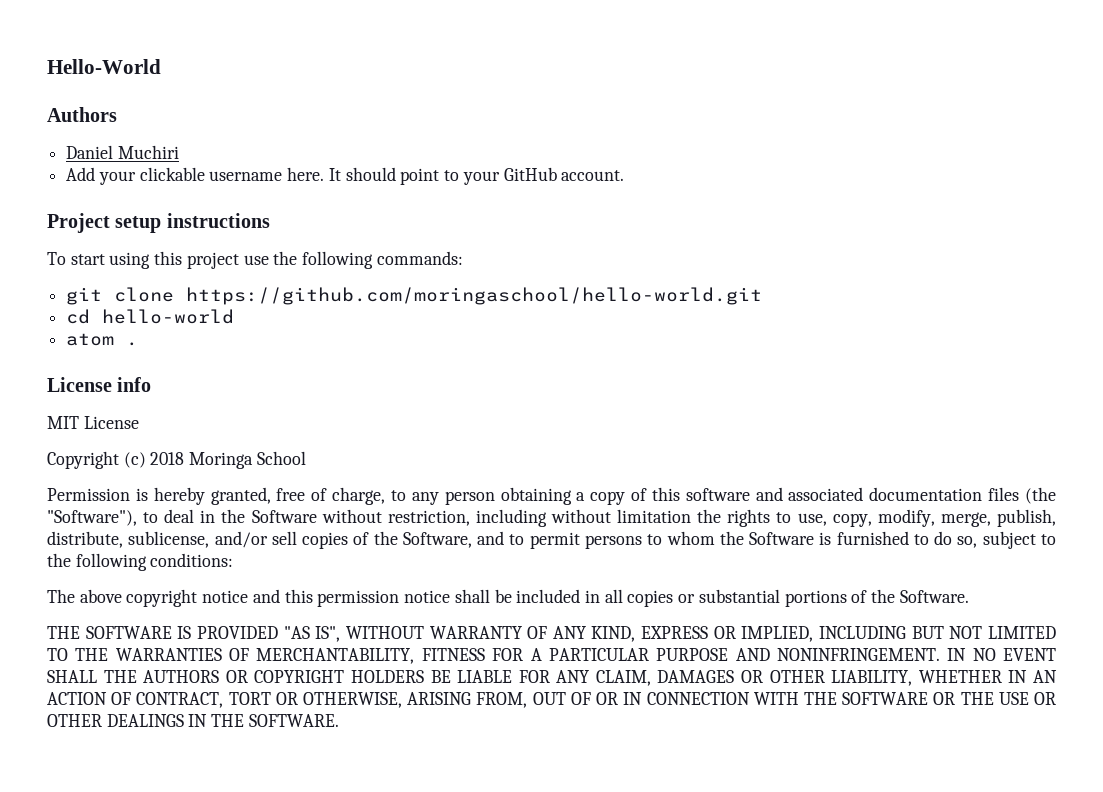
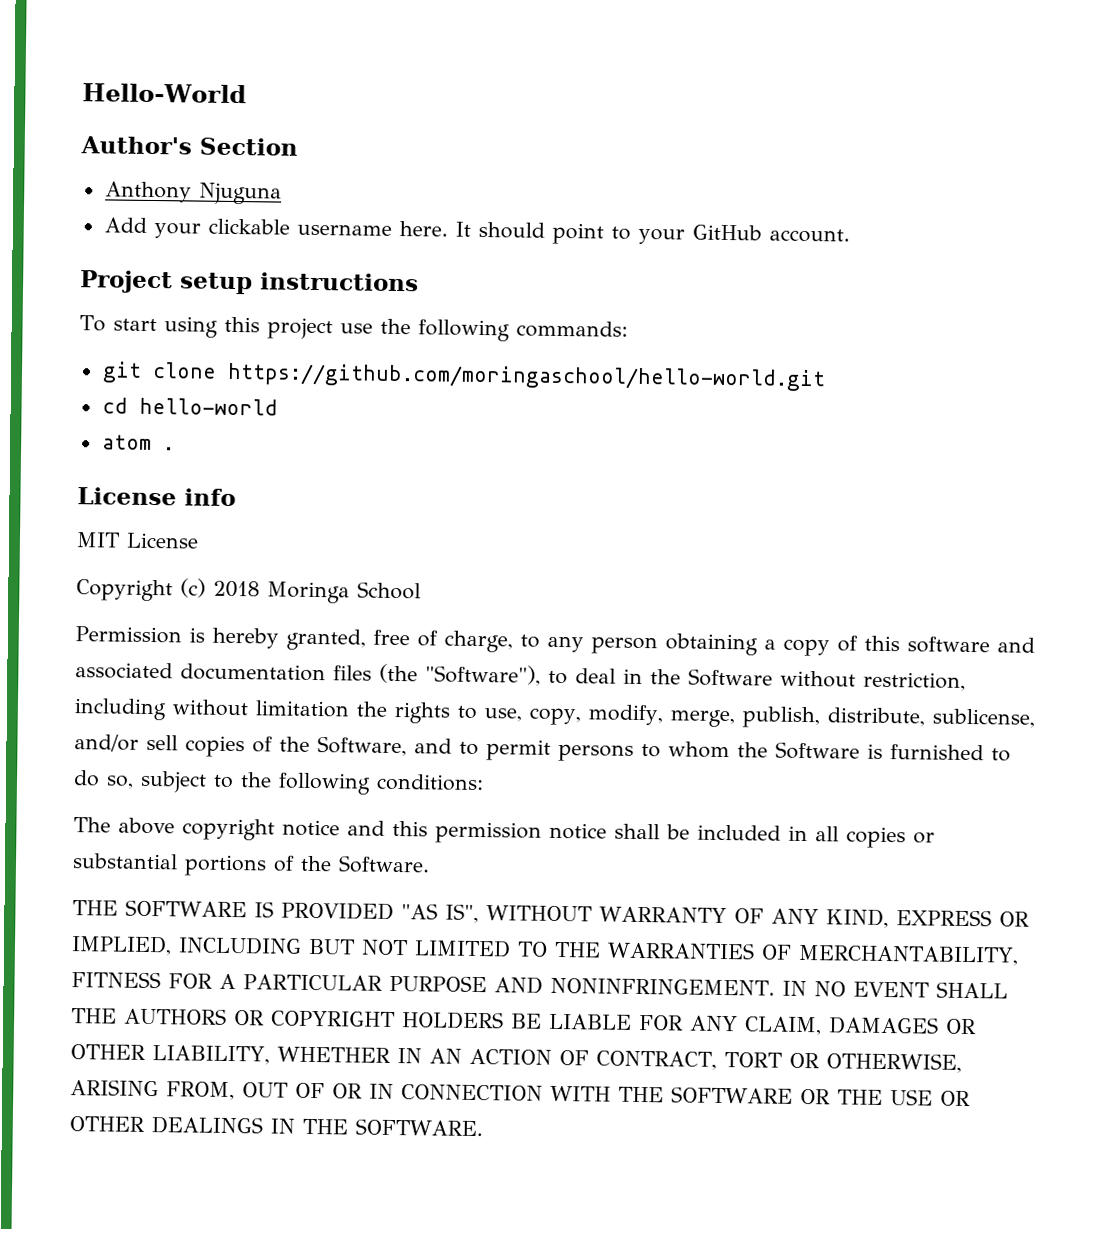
- Authors
- Daniel Muchiri
+ Author's Section
+ Anthony Njuguna

